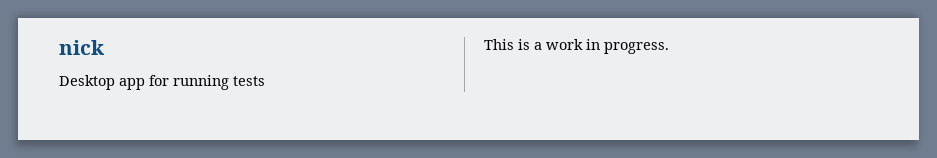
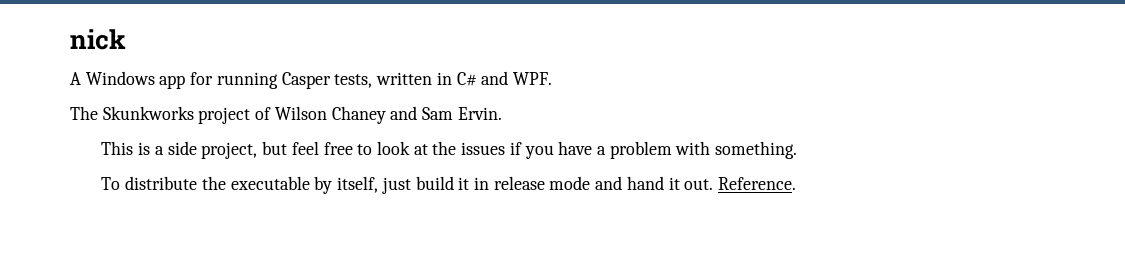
- Desktop app for running tests
- This is a work in progress.
+ A Windows app for running Casper tests, written in C# and WPF.
+ The Skunkworks project of Wilson Chaney and Sam Ervin.
+ This is a side project, but feel free to look at the issues if you have a problem with something.
+ To distribute the executable by itself, just build it in release mode and hand it out. Reference.

